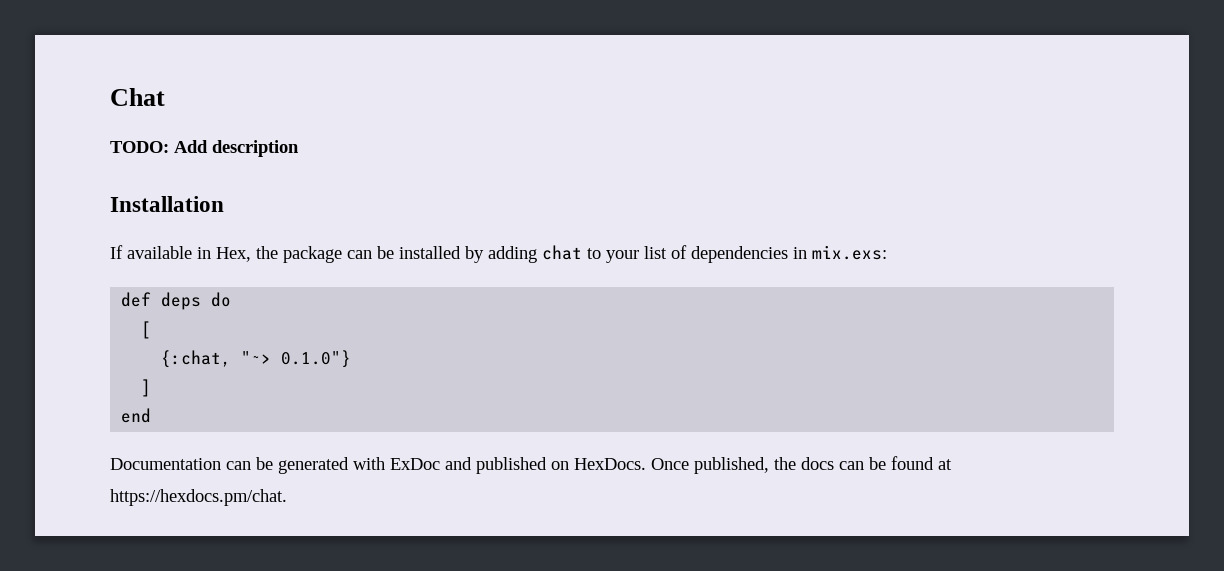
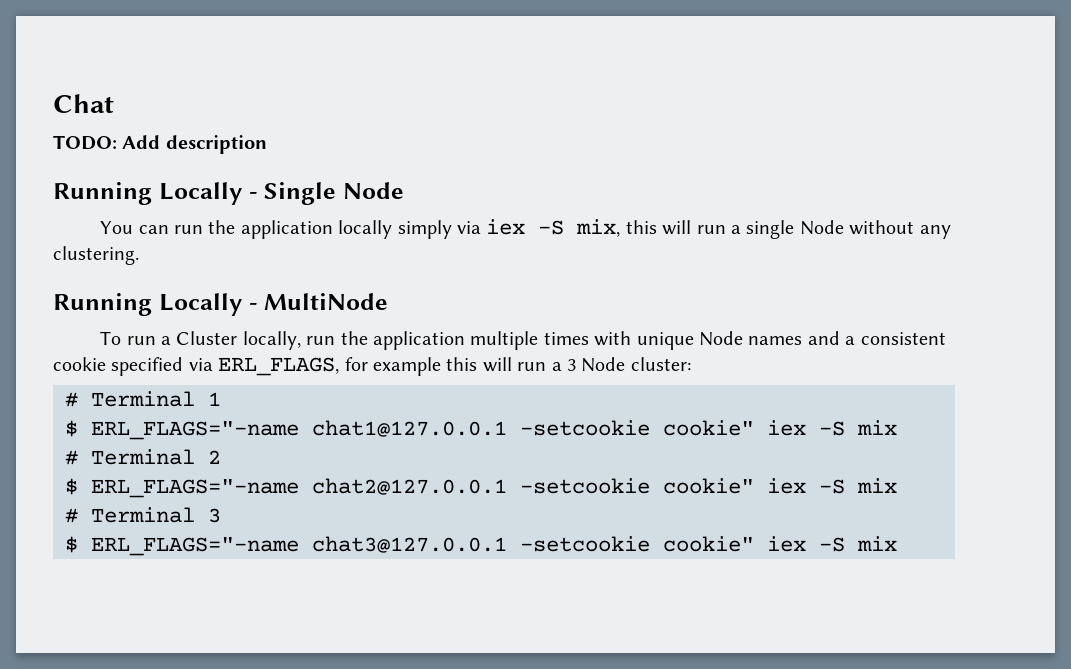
- Installation
- If available in Hex, the package can be installed by adding chat to your list of dependencies in mix.exs:
- def deps do
- [
- {:chat, "~> 0.1.0"}
- ]
- end
- Documentation can be generated with ExDoc and published on HexDocs. Once published, the docs can be found at https://hexdocs.pm/chat.
+ Running Locally - Single Node
+ You can run the application locally simply via iex -S mix, this will run a single Node without any clustering.
+ Running Locally - MultiNode
+ To run a Cluster locally, run the application multiple times with unique Node names and a consistent cookie specified via ERL_FLAGS, for example this will run a 3 Node cluster:
+ # Terminal 1
+ $ ERL_FLAGS="-name chat1@127.0.0.1 -setcookie cookie" iex -S mix
+ # Terminal 2
+ $ ERL_FLAGS="-name chat2@127.0.0.1 -setcookie cookie" iex -S mix
+ # Terminal 3
+ $ ERL_FLAGS="-name chat3@127.0.0.1 -setcookie cookie" iex -S mix

